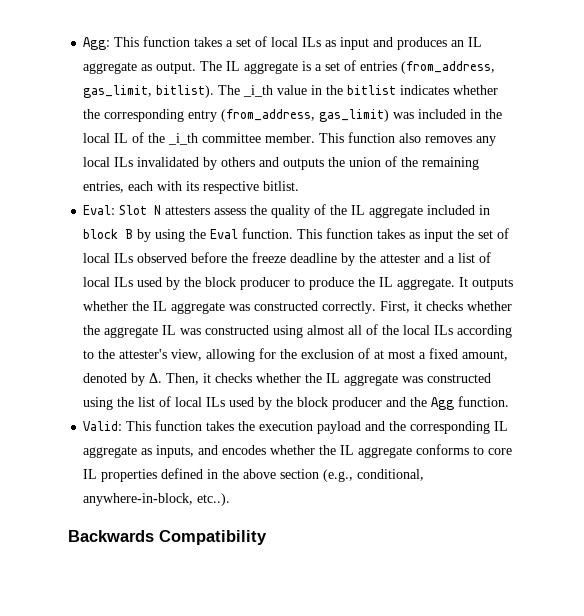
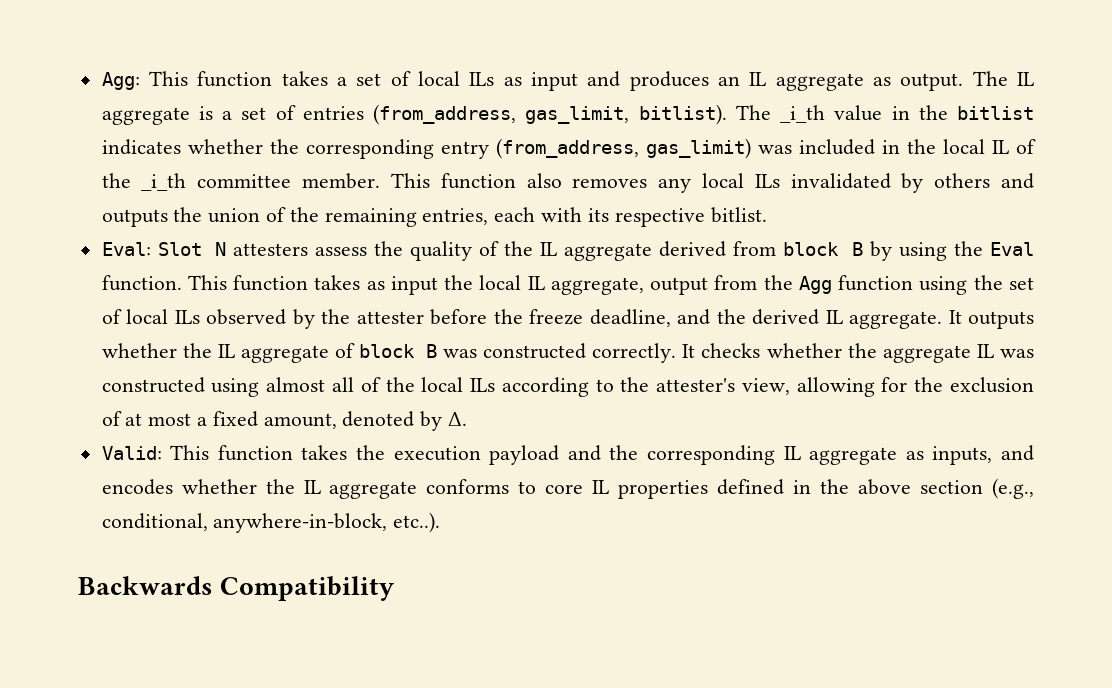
- Eval: Slot N attesters assess the quality of the IL aggregate included in block B by using the Eval function.
+ Eval: Slot N attesters assess the quality of the IL aggregate derived from block B by using the Eval function.
- This function takes as input the set of local ILs observed before the freeze deadline by the attester and a list of local ILs used by the block producer to produce the IL aggregate.
+ This function takes as input the local IL aggregate, output from the Agg function using the set of local ILs observed by the attester before the freeze deadline, and the derived IL aggregate.
- It outputs whether the IL aggregate was constructed correctly.
+ It outputs whether the IL aggregate of block B was constructed correctly.
- First, it checks whether the aggregate IL was constructed using almost all of the local ILs according to the attester's view, allowing for the exclusion of at most a fixed amount, denoted by Δ. Then, it checks whether the IL aggregate was constructed using the list of local ILs used by the block producer and the Agg function.
+ It checks whether the aggregate IL was constructed using almost all of the local ILs according to the attester's view, allowing for the exclusion of at most a fixed amount, denoted by Δ.

